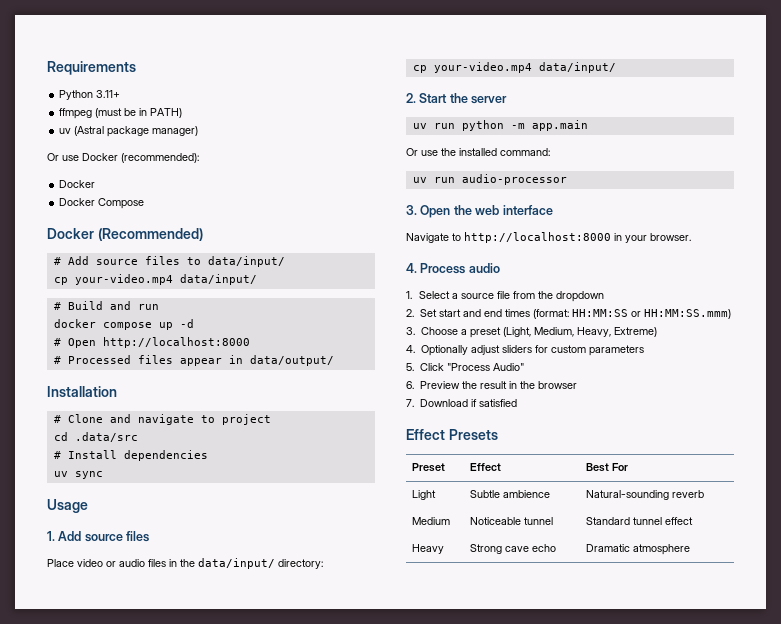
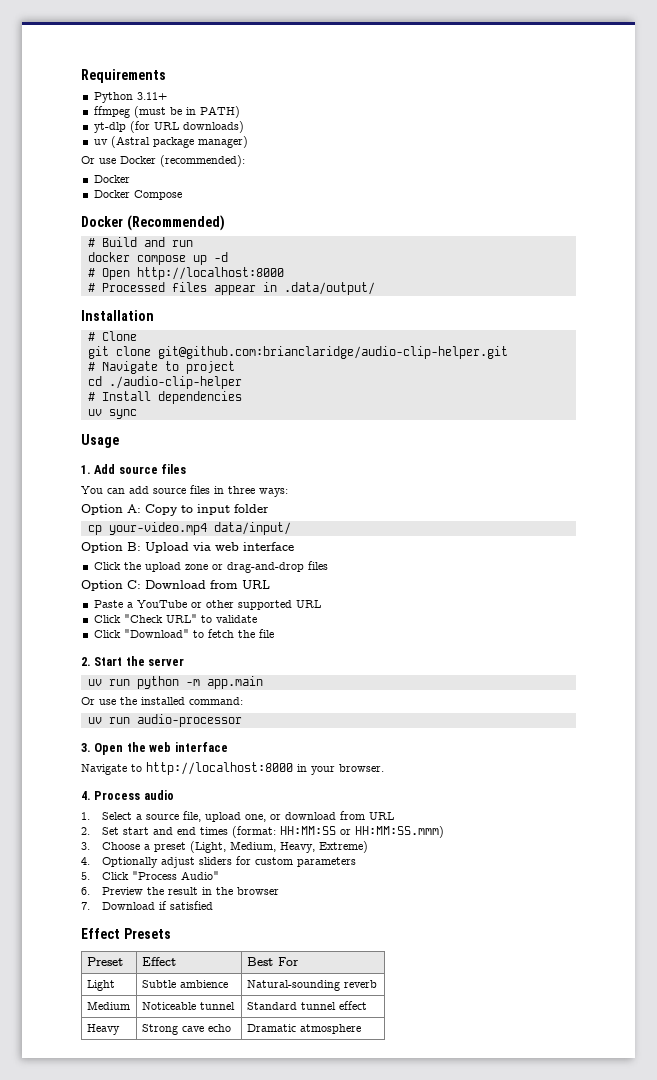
+ yt-dlp (for URL downloads)
- # Add source files to data/input/
- cp your-video.mp4 data/input/
- # Processed files appear in data/output/
+ # Processed files appear in .data/output/
- # Clone and navigate to project
+ # Clone
+ git clone git@github.com:brianclaridge/audio-clip-helper.git
+ # Navigate to project
- cd .data/src
+ cd ./audio-clip-helper
- Place video or audio files in the data/input/ directory:
+ You can add source files in three ways:
+ Option A: Copy to input folder
  cp your-video.mp4 data/input/
+ Option B: Upload via web interface
+ Click the upload zone or drag-and-drop files
+ Option C: Download from URL
+ Paste a YouTube or other supported URL
+ Click "Check URL" to validate
+ Click "Download" to fetch the file
- 1. Select a source file from the dropdown
+ 1. Select a source file, upload one, or download from URL

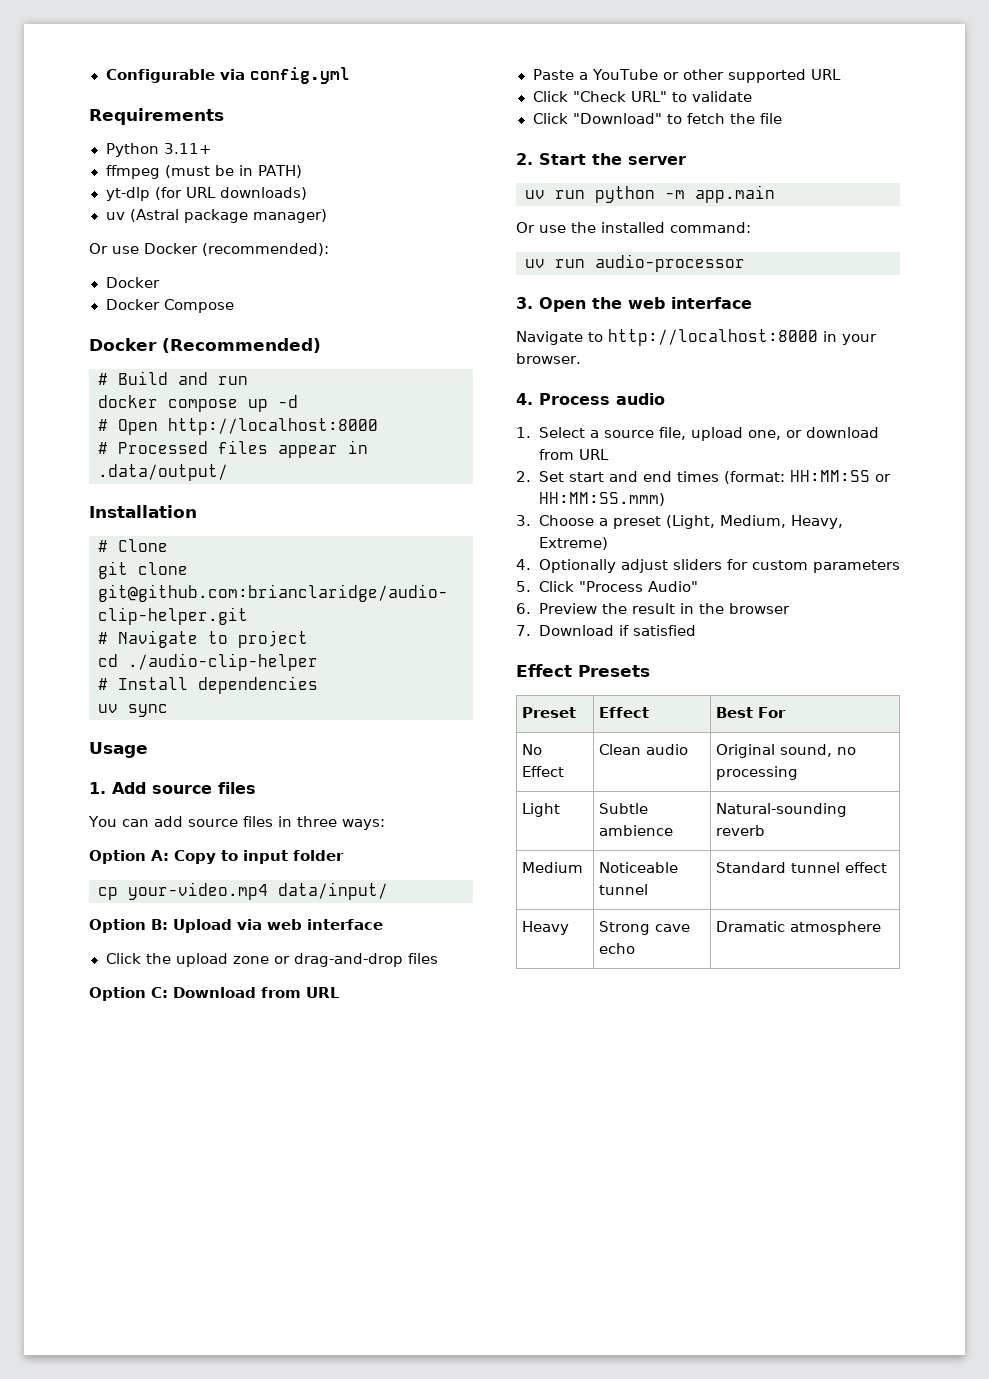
+ Configurable via config.yml
+ No Effect | Clean audio | Original sound, no processing

